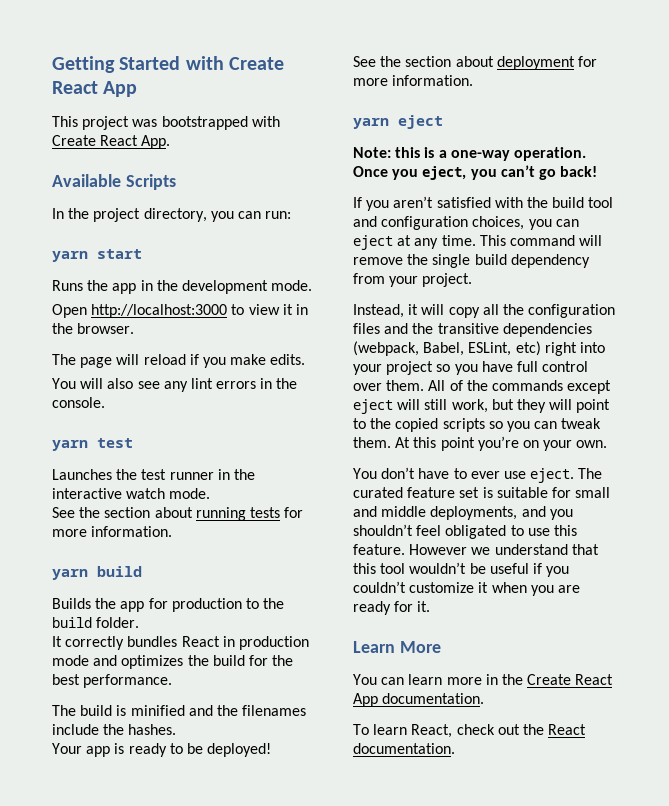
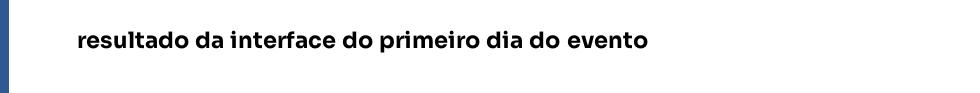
- Getting Started with Create React App
- This project was bootstrapped with Create React App.
- Available Scripts
- In the project directory, you can run:
- yarn start
- Runs the app in the development mode.
- Open http://localhost:3000 to view it in the browser.
- The page will reload if you make edits.
- You will also see any lint errors in the console.
- yarn test
- Launches the test runner in the interactive watch mode.
- See the section about running tests for more information.
- yarn build
- Builds the app for production to the build folder.
- It correctly bundles React in production mode and optimizes the build for the best performance.
- The build is minified and the filenames include the hashes.
- Your app is ready to be deployed!
- See the section about deployment for more information.
- yarn eject
- Note: this is a one-way operation. Once you eject, you can’t go back!
- If you aren’t satisfied with the build tool and configuration choices, you can eject at any time. This command will remove the single build dependency from your project.
- Instead, it will copy all the configuration files and the transitive dependencies (webpack, Babel, ESLint, etc) right into your project so you have full control over them. All of the commands except eject will still work, but they will point to the copied scripts so you can tweak them. At this point you’re on your own.
- You don’t have to ever use eject. The curated feature set is suitable for small and middle deployments, and you shouldn’t feel obligated to use this feature. However we understand that this tool wouldn’t be useful if you couldn’t customize it when you are ready for it.
- Learn More
- You can learn more in the Create React App documentation.
- To learn React, check out the React documentation.
+ resultado da interface do primeiro dia do evento

